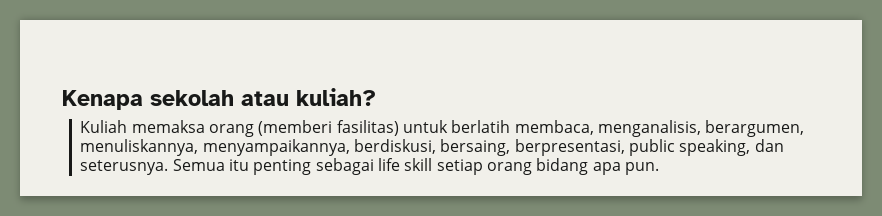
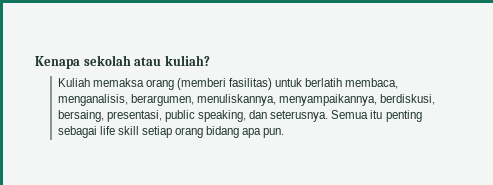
- Kuliah memaksa orang (memberi fasilitas) untuk berlatih membaca, menganalisis, berargumen, menuliskannya, menyampaikannya, berdiskusi, bersaing, berpresentasi, public speaking, dan seterusnya.
+ Kuliah memaksa orang (memberi fasilitas) untuk berlatih membaca, menganalisis, berargumen, menuliskannya, menyampaikannya, berdiskusi, bersaing, presentasi, public speaking, dan seterusnya.

